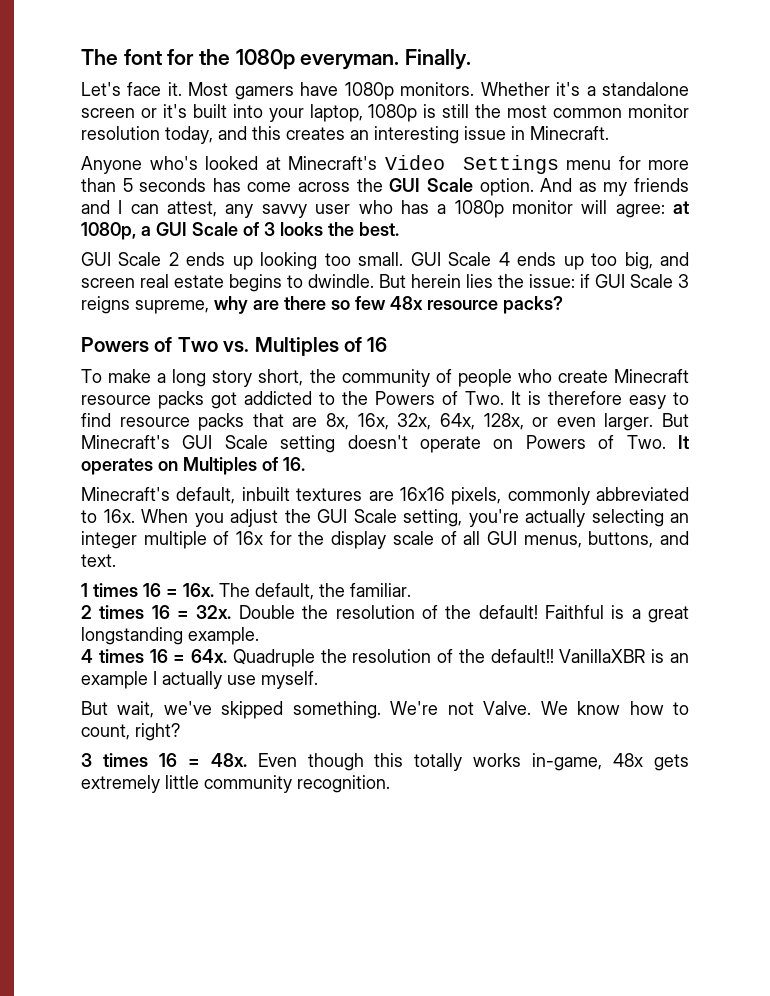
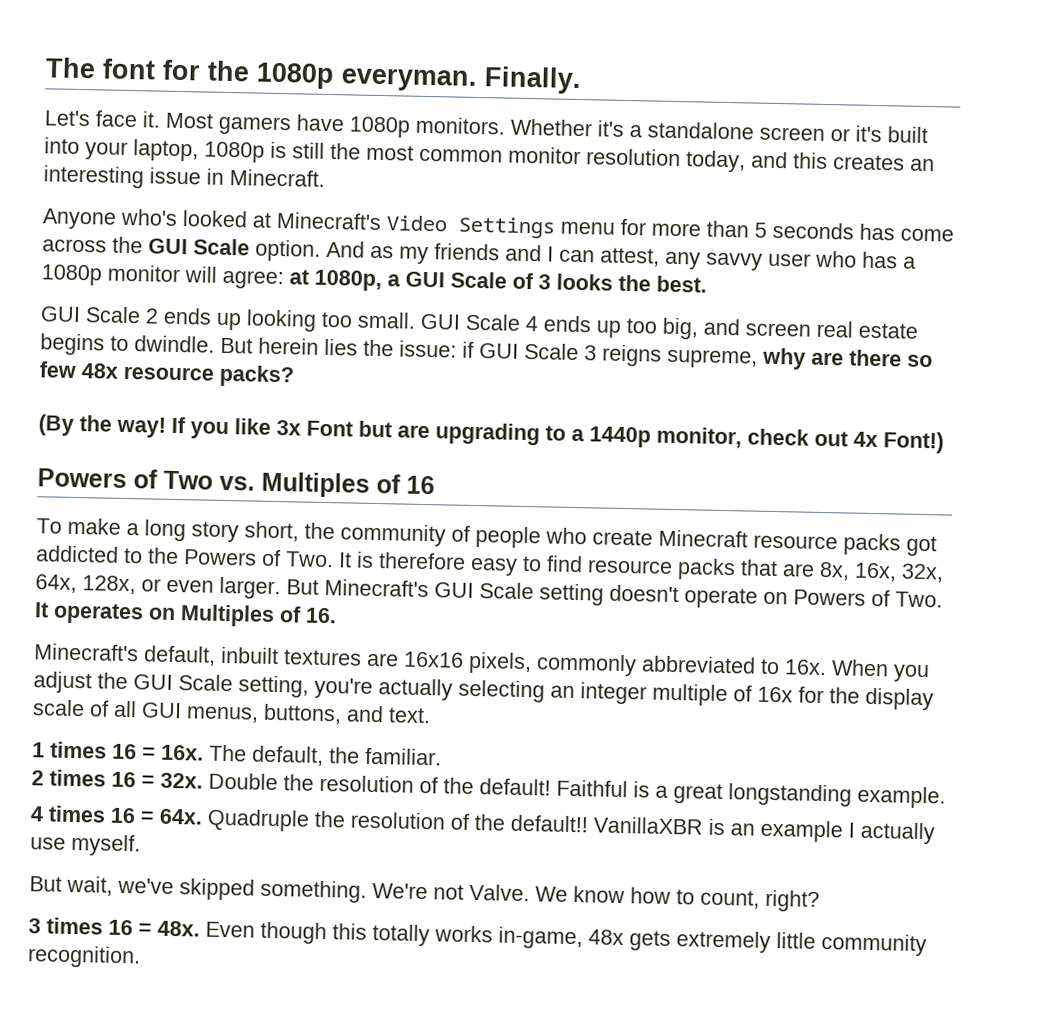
+ (By the way! If you like 3x Font but are upgrading to a 1440p monitor, check out 4x Font!)

